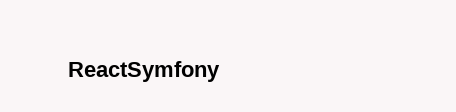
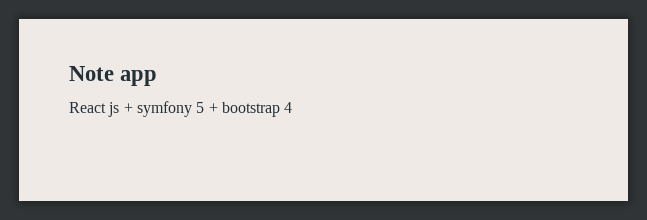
- ReactSymfony
+ Note app
+ React js + symfony 5 + bootstrap 4

